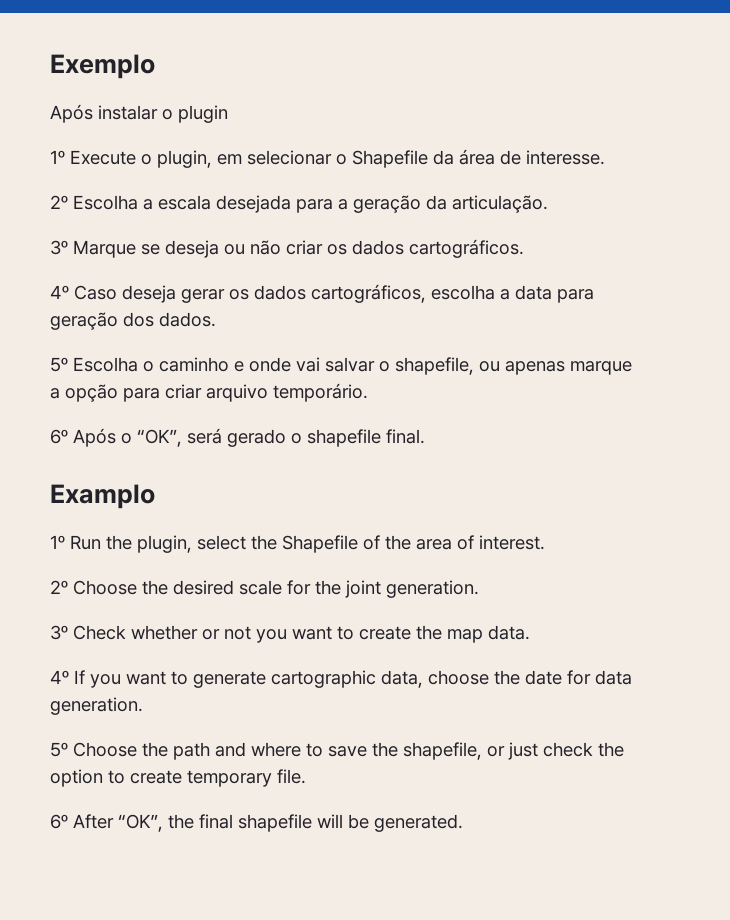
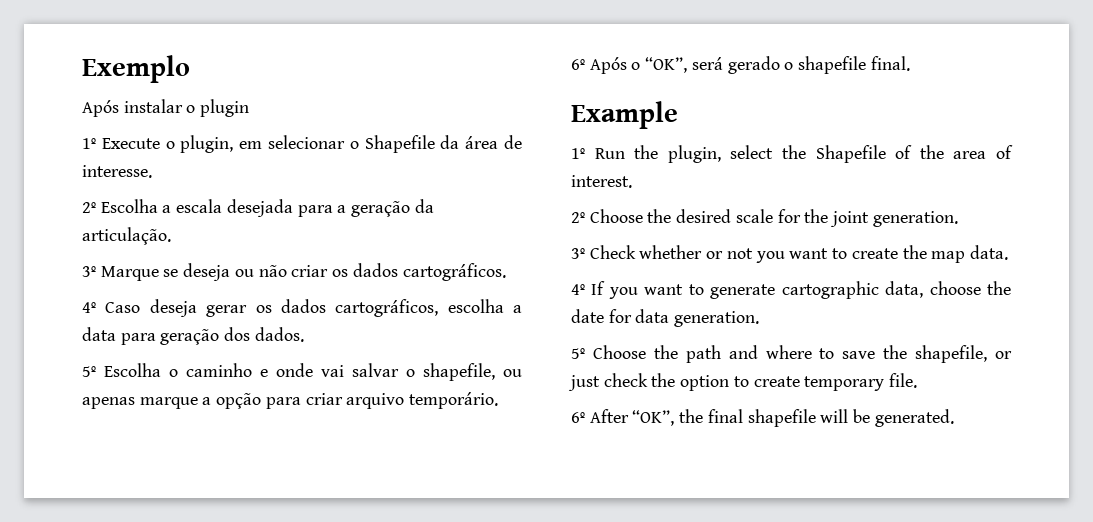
- Examplo
+ Example

